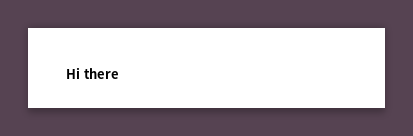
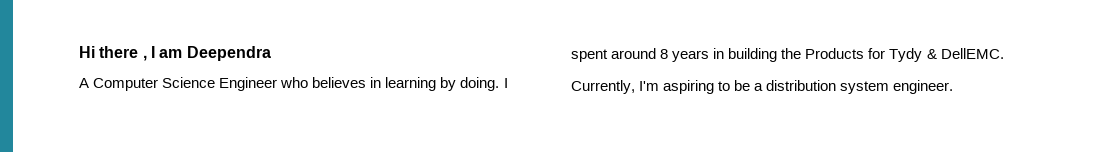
- Hi there
+ Hi there , I am Deependra
+ A Computer Science Engineer who believes in learning by doing. I spent around 8 years in building the Products for Tydy & DellEMC.
+ Currently, I'm aspiring to be a distribution system engineer.

